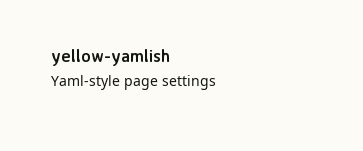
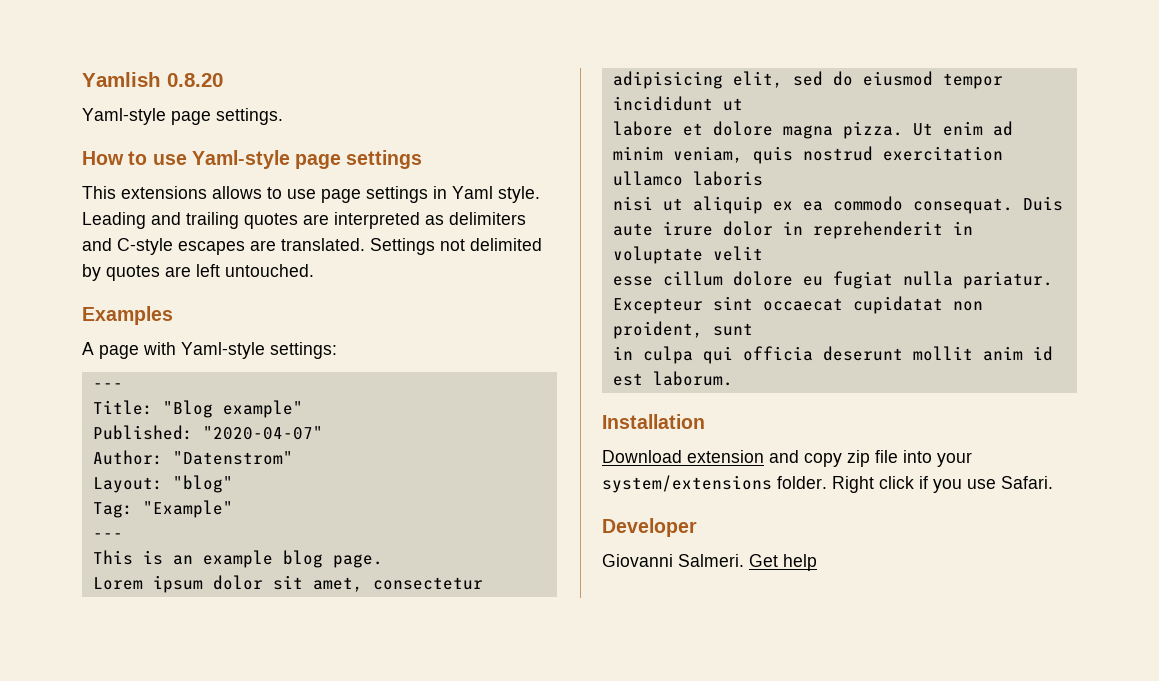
- yellow-yamlish
- Yaml-style page settings
+ Yamlish 0.8.20
+ Yaml-style page settings.
+ How to use Yaml-style page settings
+ This extensions allows to use page settings in Yaml style. Leading and trailing quotes are interpreted as delimiters and C-style escapes are translated. Settings not delimited by quotes are left untouched.
+ Examples
+ A page with Yaml-style settings:
+ ---
+ Title: "Blog example"
+ Published: "2020-04-07"
+ Author: "Datenstrom"
+ Layout: "blog"
+ Tag: "Example"
+ ---
+ This is an example blog page.
+ Lorem ipsum dolor sit amet, consectetur adipisicing elit, sed do eiusmod tempor incididunt ut
+ labore et dolore magna pizza. Ut enim ad minim veniam, quis nostrud exercitation ullamco laboris
+ nisi ut aliquip ex ea commodo consequat. Duis aute irure dolor in reprehenderit in voluptate velit
+ esse cillum dolore eu fugiat nulla pariatur. Excepteur sint occaecat cupidatat non proident, sunt
+ in culpa qui officia deserunt mollit anim id est laborum.
+ Installation
+ Download extension and copy zip file into your system/extensions folder. Right click if you use Safari.
+ Developer
+ Giovanni Salmeri. Get help

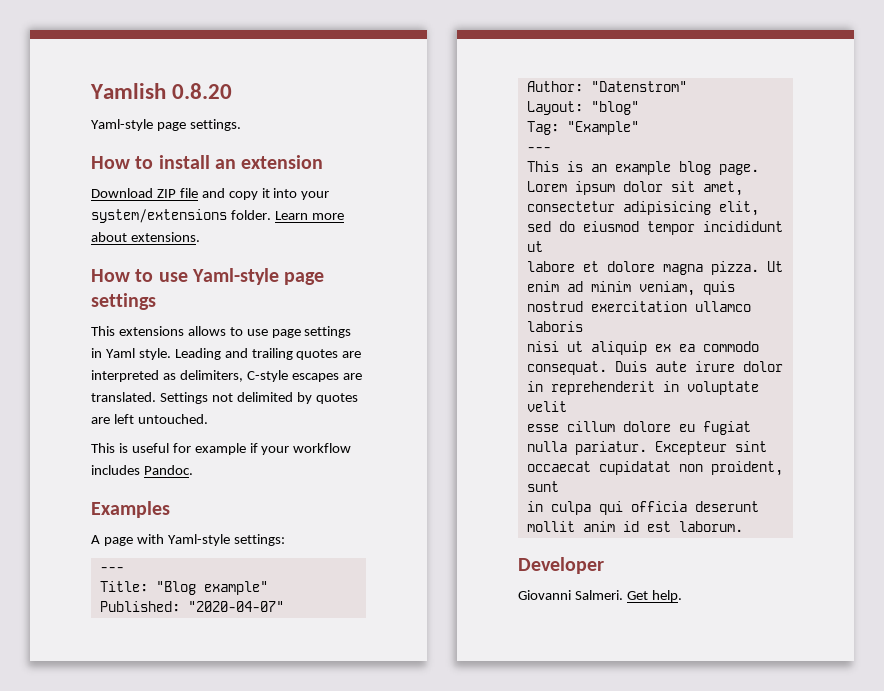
+ How to install an extension
+ Download ZIP file and copy it into your system/extensions folder. Learn more about extensions.
- Leading and trailing quotes are interpreted as delimiters and C-style escapes are translated.
+ Leading and trailing quotes are interpreted as delimiters, C-style escapes are translated.
+ This is useful for example if your workflow includes Pandoc.
- Installation
- Download extension and copy zip file into your system/extensions folder. Right click if you use Safari.
- Get help
+ Get help.

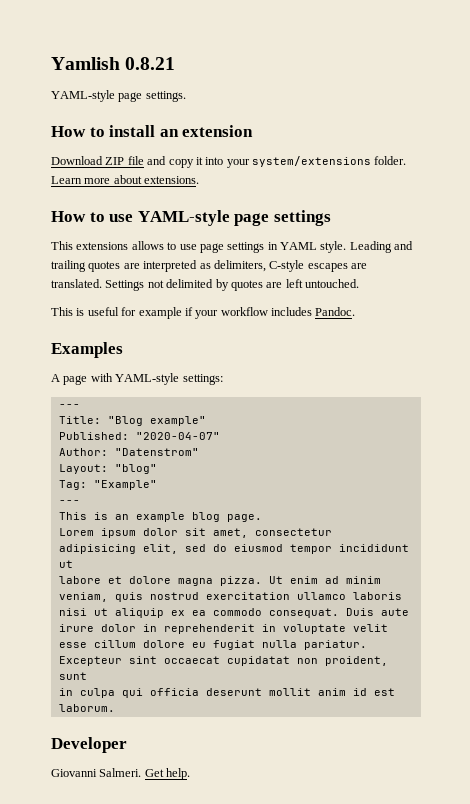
- Yamlish 0.8.20
- Yaml-style page settings.
+ Yamlish 0.8.21
+ YAML-style page settings.
- How to use Yaml-style page settings
+ How to use YAML-style page settings
- This extensions allows to use page settings in Yaml style.
+ This extensions allows to use page settings in YAML style.
- A page with Yaml-style settings:
+ A page with YAML-style settings:

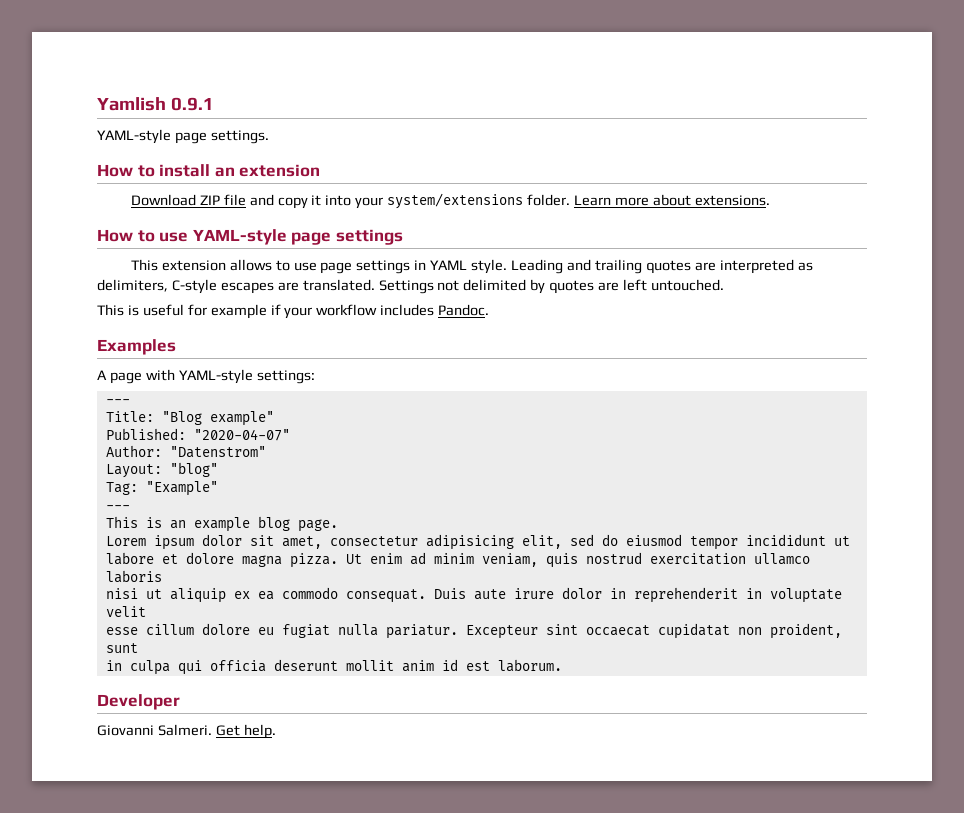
- Yamlish 0.8.21
+ Yamlish 0.9.1
- This extensions allows to use page settings in YAML style.
+ This extension allows to use page settings in YAML style.

